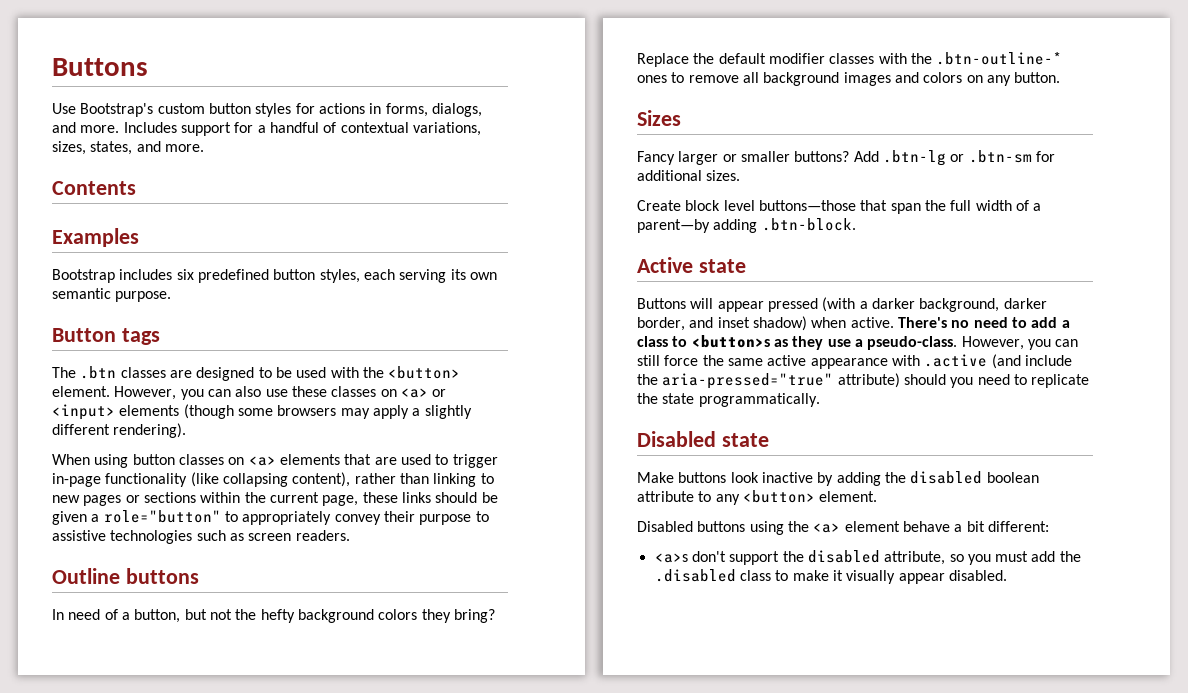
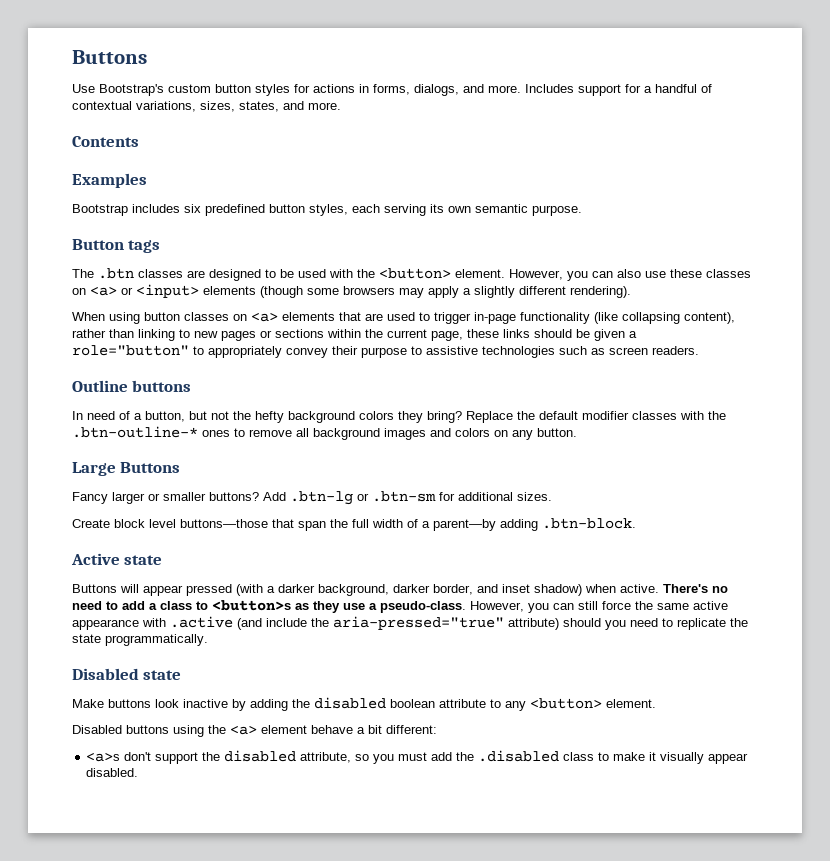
- Sizes
+ Large Buttons

